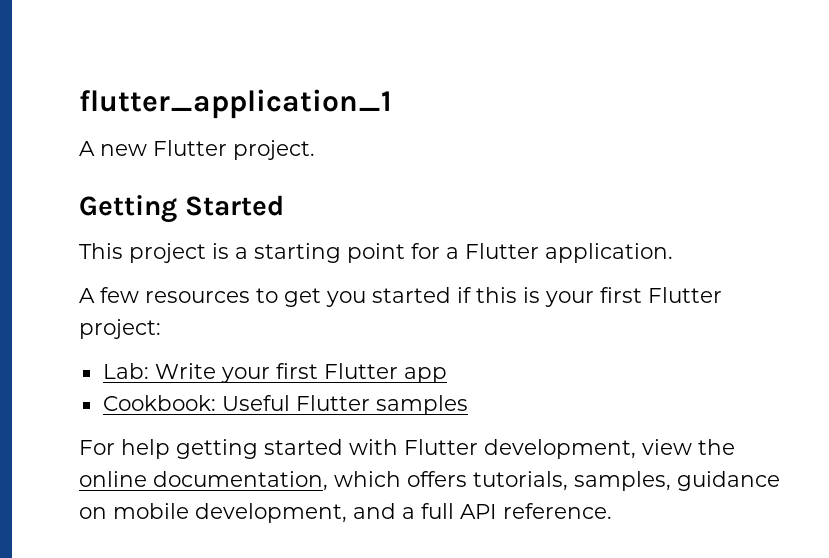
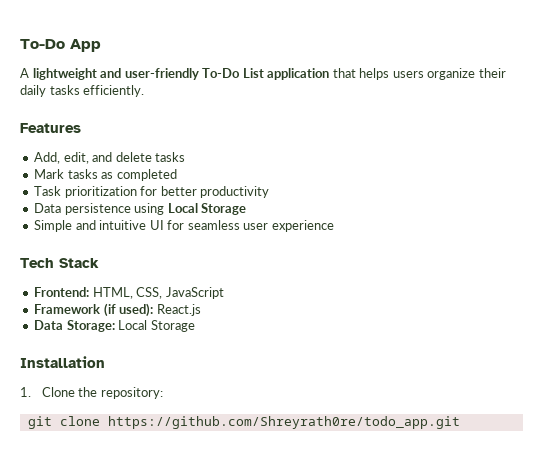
- flutter_application_1
- A new Flutter project.
- Getting Started
- This project is a starting point for a Flutter application.
- A few resources to get you started if this is your first Flutter project:
- Lab: Write your first Flutter app
- Cookbook: Useful Flutter samples
- For help getting started with Flutter development, view the online documentation, which offers tutorials, samples, guidance on mobile development, and a full API reference.
+ To-Do App
+ A lightweight and user-friendly To-Do List application that helps users organize their daily tasks efficiently.
+ Features
+ Add, edit, and delete tasks
+ Mark tasks as completed
+ Task prioritization for better productivity
+ Data persistence using Local Storage
+ Simple and intuitive UI for seamless user experience
+ Tech Stack
+ Frontend: HTML, CSS, JavaScript
+ Framework (if used): React.js
+ Data Storage: Local Storage
+ Installation
+ 1. Clone the repository:
+ git clone https://github.com/Shreyrath0re/todo_app.git

